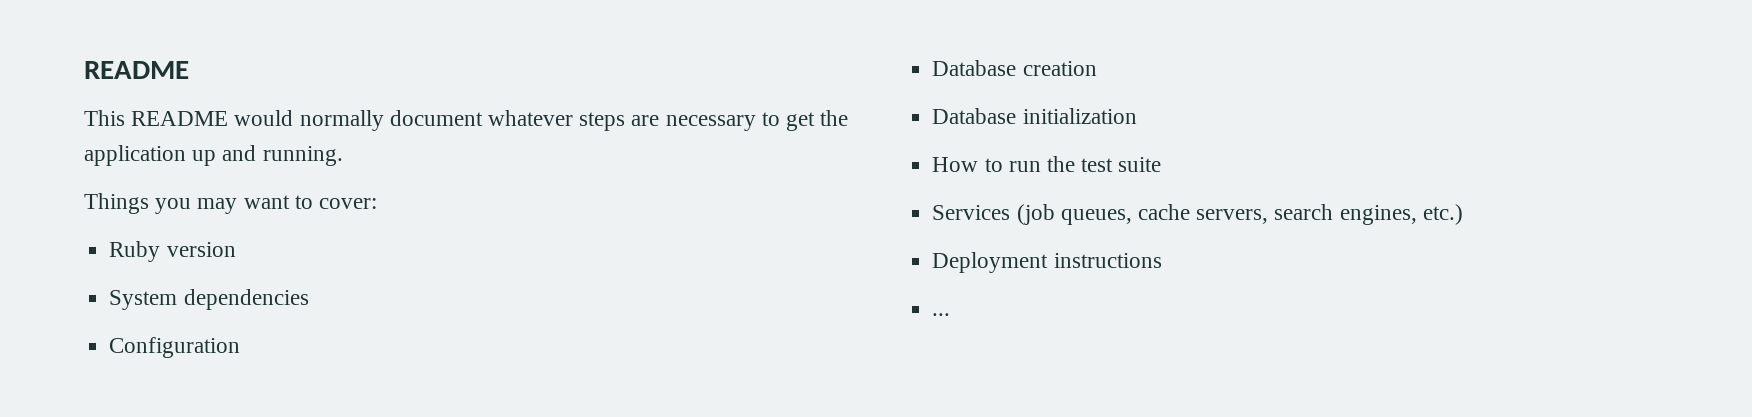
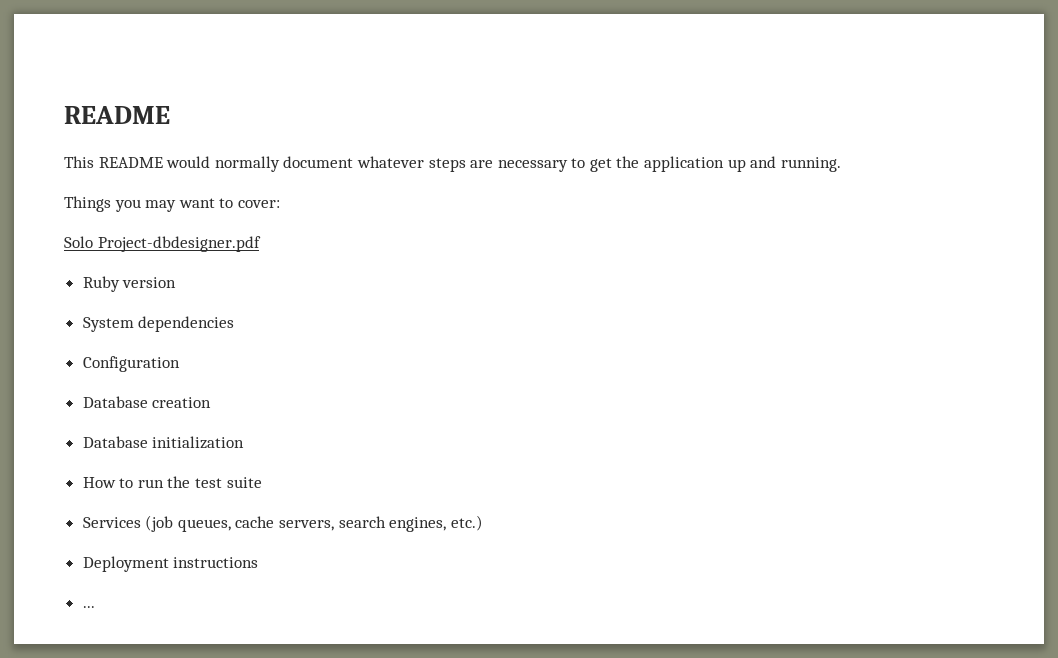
+ Solo Project-dbdesigner.pdf

